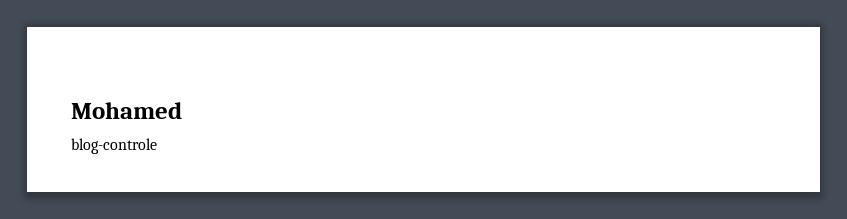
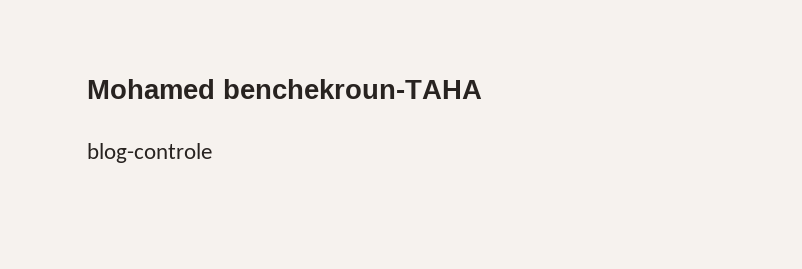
- Mohamed
+ Mohamed benchekroun-TAHA

